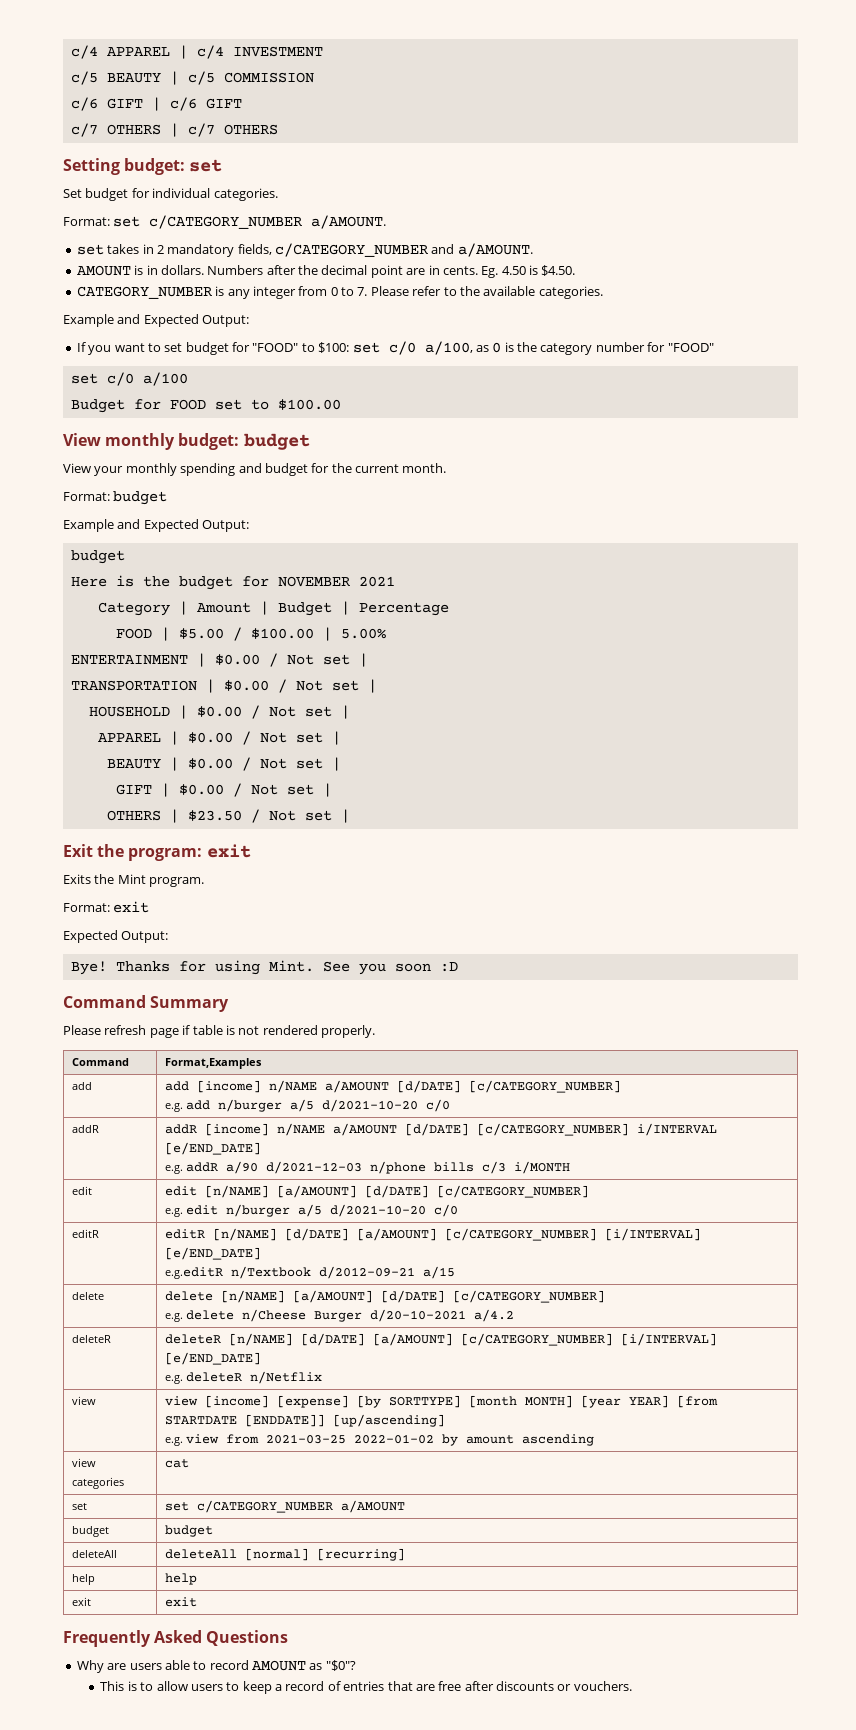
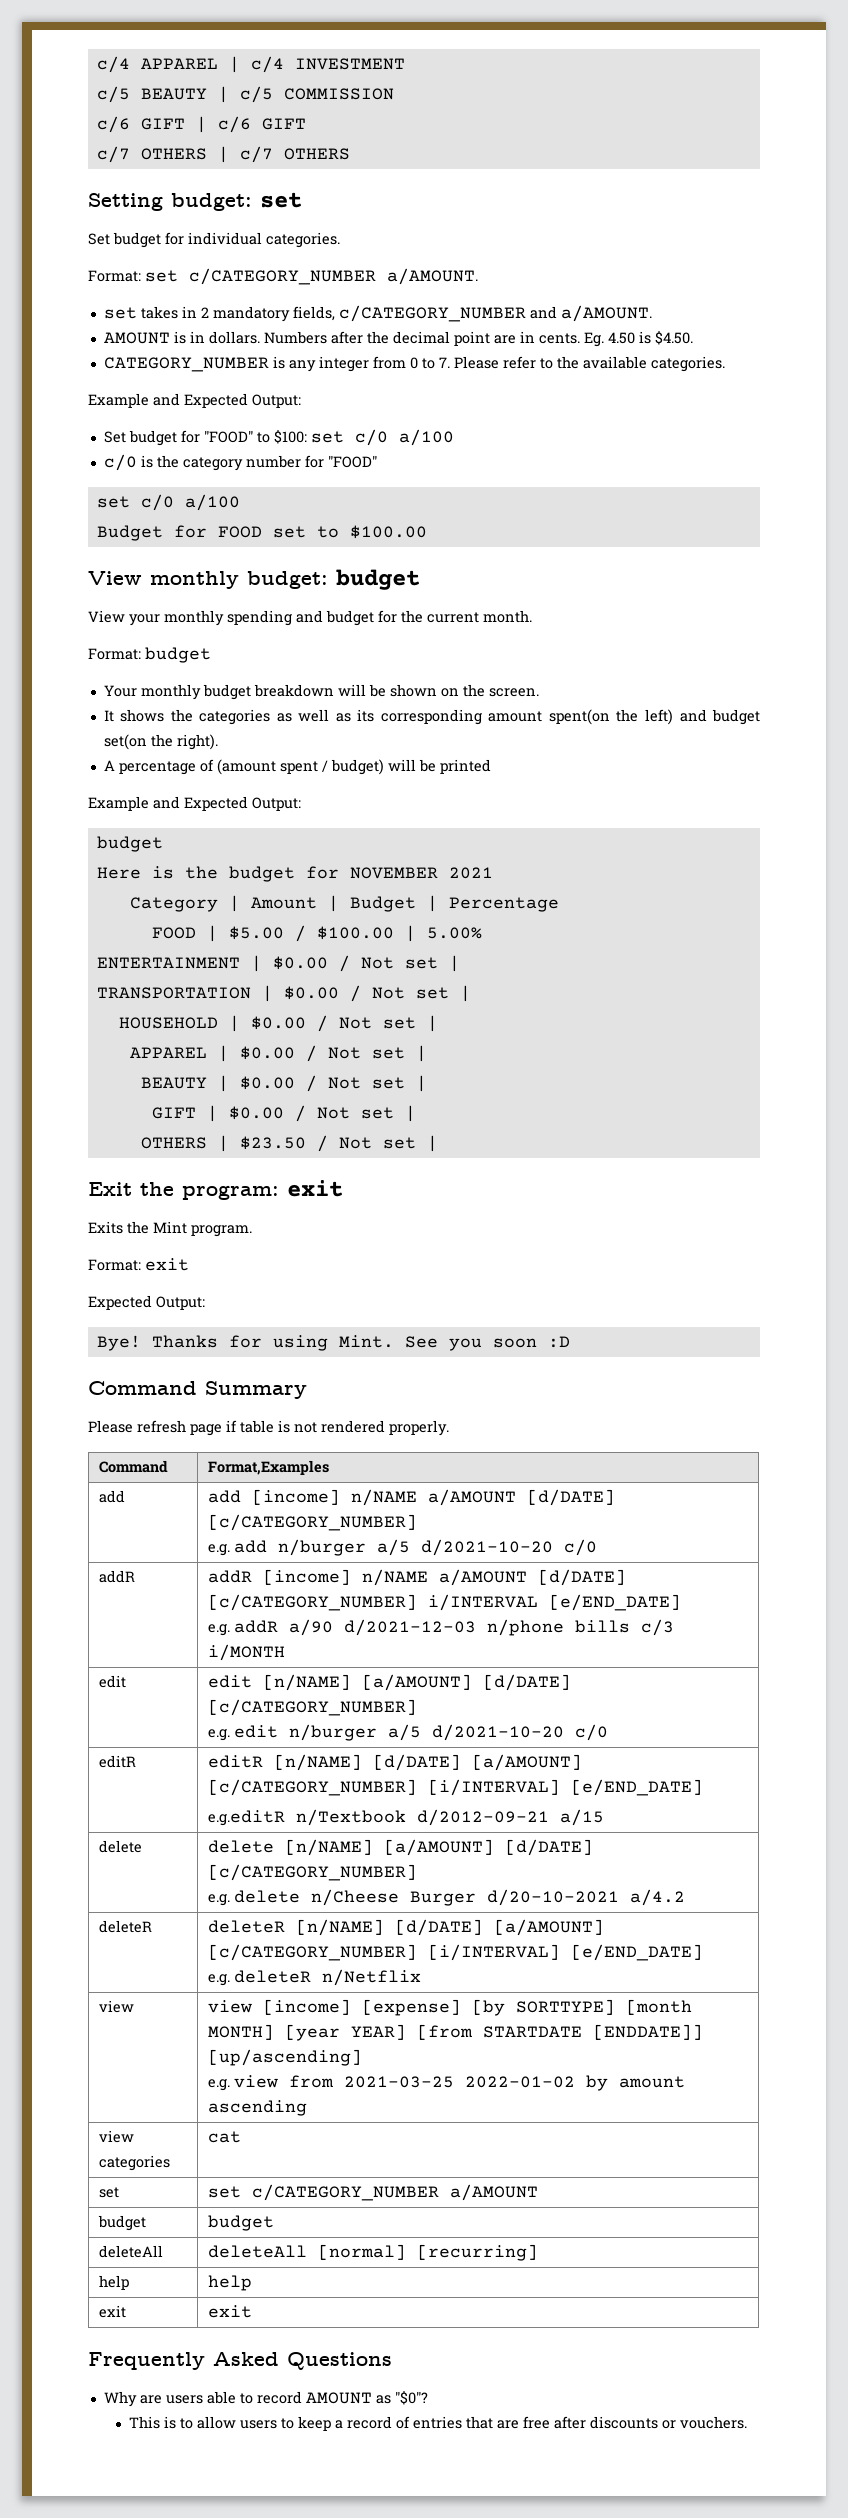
- If you want to set budget for "FOOD" to $100: set c/0 a/100, as 0 is the category number for "FOOD"
+ Set budget for "FOOD" to $100: set c/0 a/100
+ c/0 is the category number for "FOOD"
+ Your monthly budget breakdown will be shown on the screen.
+ It shows the categories as well as its corresponding amount spent(on the left) and budget set(on the right).
+ A percentage of (amount spent / budget) will be printed

